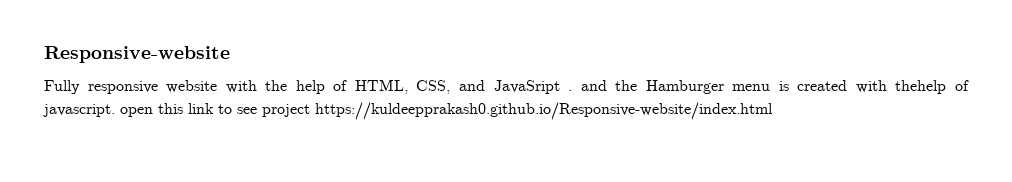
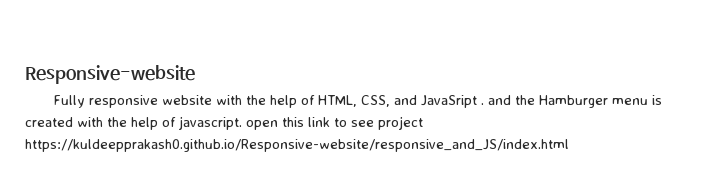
- Fully responsive website with the help of HTML, CSS, and JavaSript . and the Hamburger menu is created with thehelp of javascript. open this link to see project https://kuldeepprakash0.github.io/Responsive-website/index.html
+ Fully responsive website with the help of HTML, CSS, and JavaSript . and the Hamburger menu is created with the help of javascript. open this link to see project https://kuldeepprakash0.github.io/Responsive-website/responsive_and_JS/index.html

